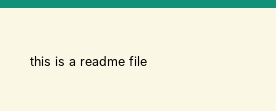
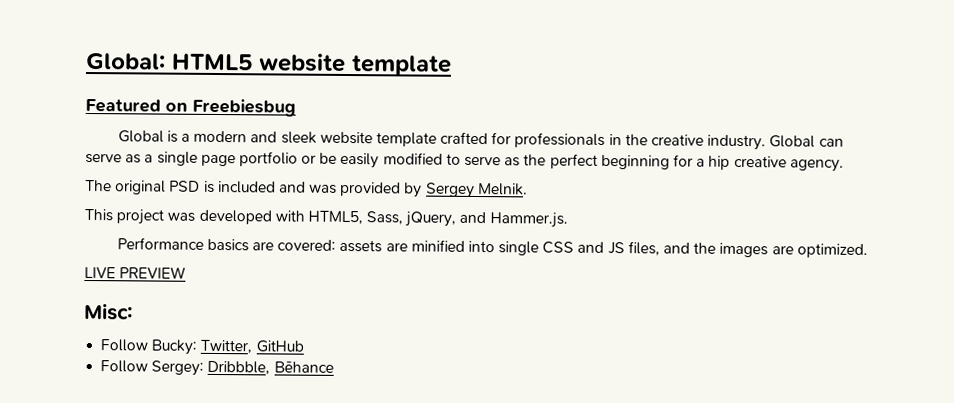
- this is a readme file
+ Global: HTML5 website template
+ Featured on Freebiesbug
+ Global is a modern and sleek website template crafted for professionals in the creative industry. Global can serve as a single page portfolio or be easily modified to serve as the perfect beginning for a hip creative agency.
+ The original PSD is included and was provided by Sergey Melnik.
+ This project was developed with HTML5, Sass, jQuery, and Hammer.js.
+ Performance basics are covered: assets are minified into single CSS and JS files, and the images are optimized.
+ LIVE PREVIEW
+ Misc:
+ Follow Bucky: Twitter, GitHub
+ Follow Sergey: Dribbble, Bēhance

